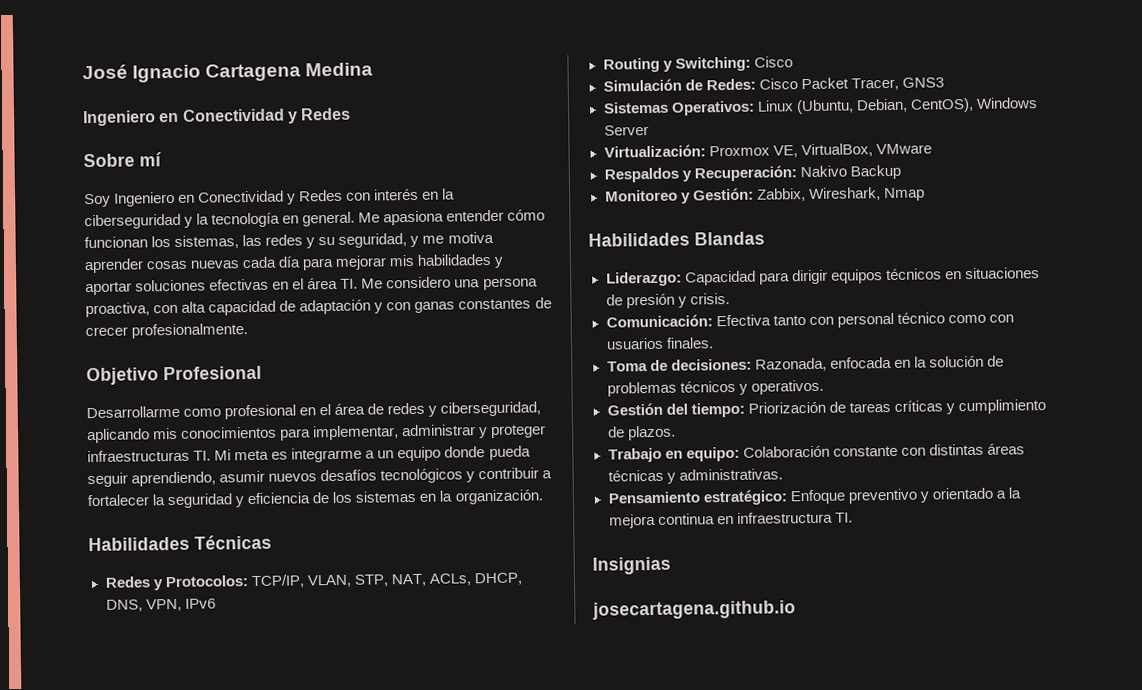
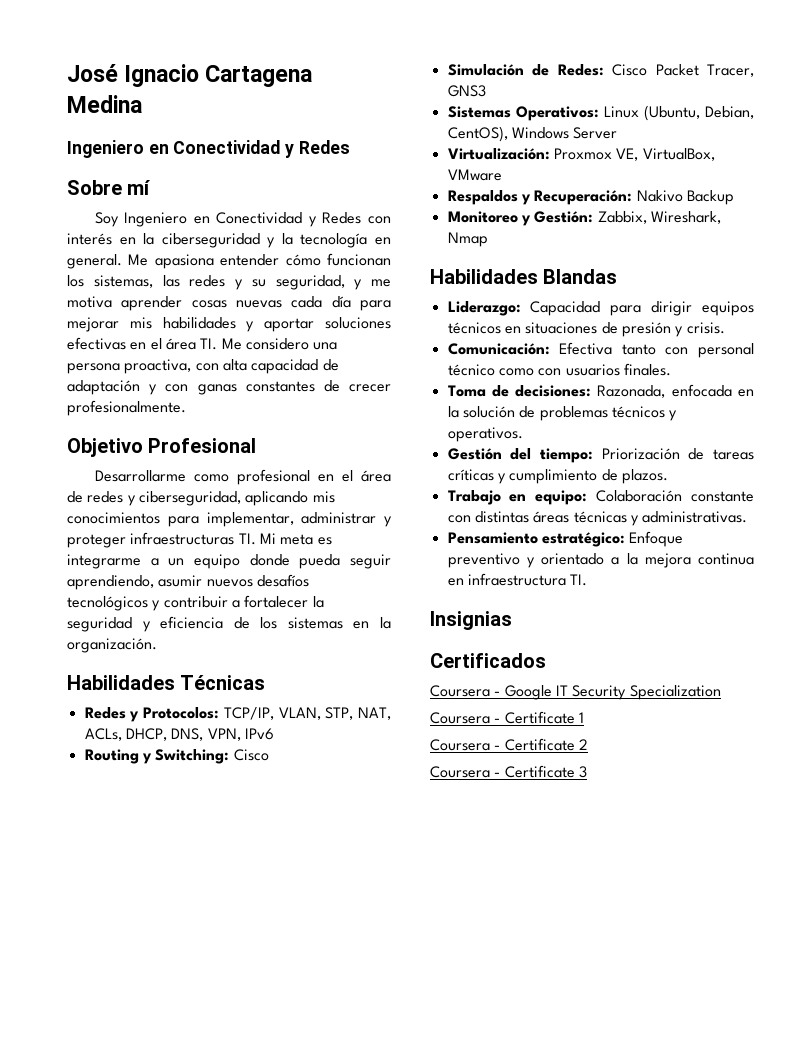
- josecartagena.github.io
+ Certificados
+ Coursera - Google IT Security Specialization
+ Coursera - Certificate 1
+ Coursera - Certificate 2
+ Coursera - Certificate 3

